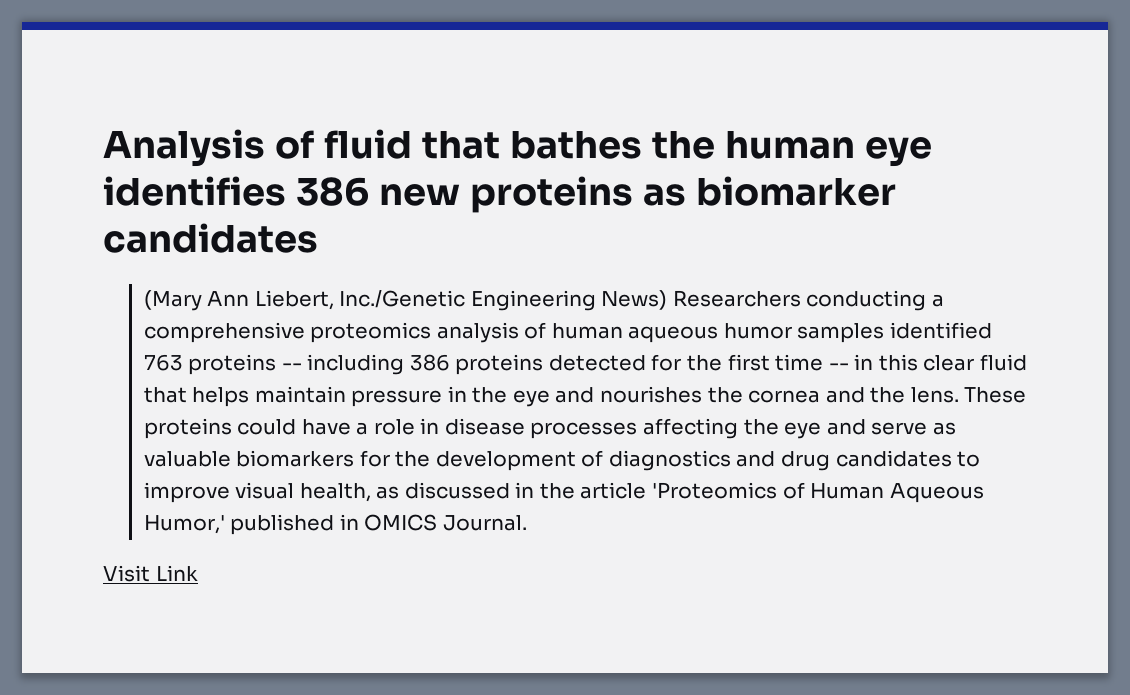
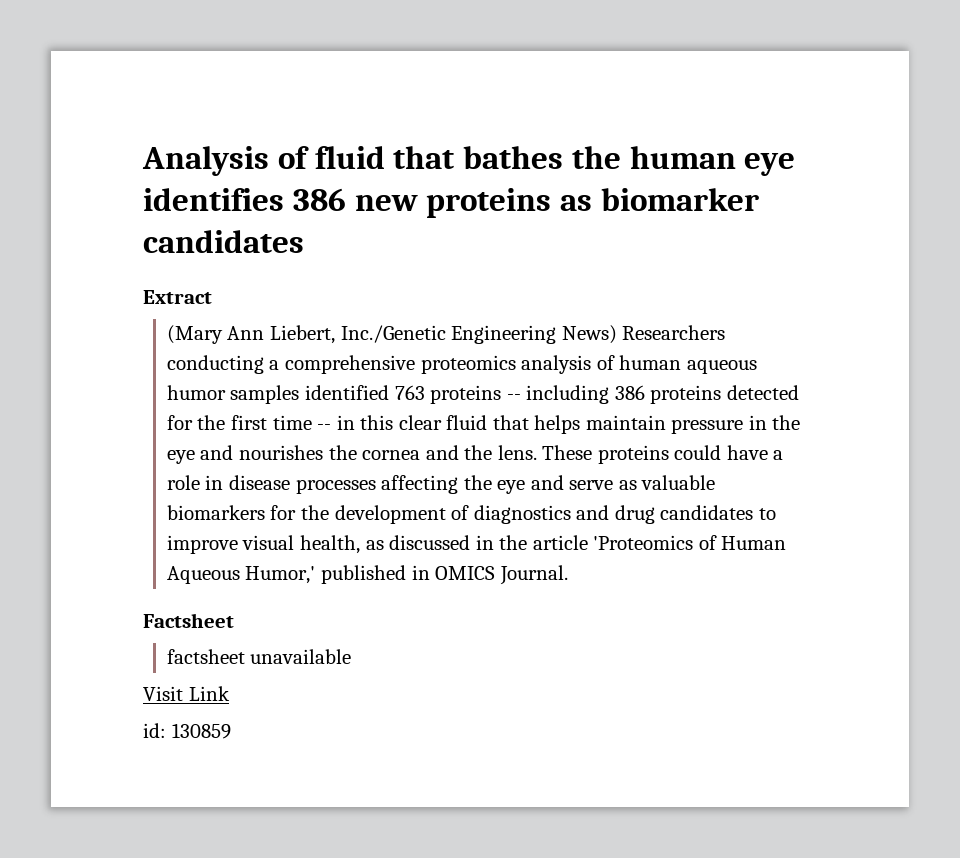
+ Extract
+ Factsheet
+ factsheet unavailable
+ id: 130859

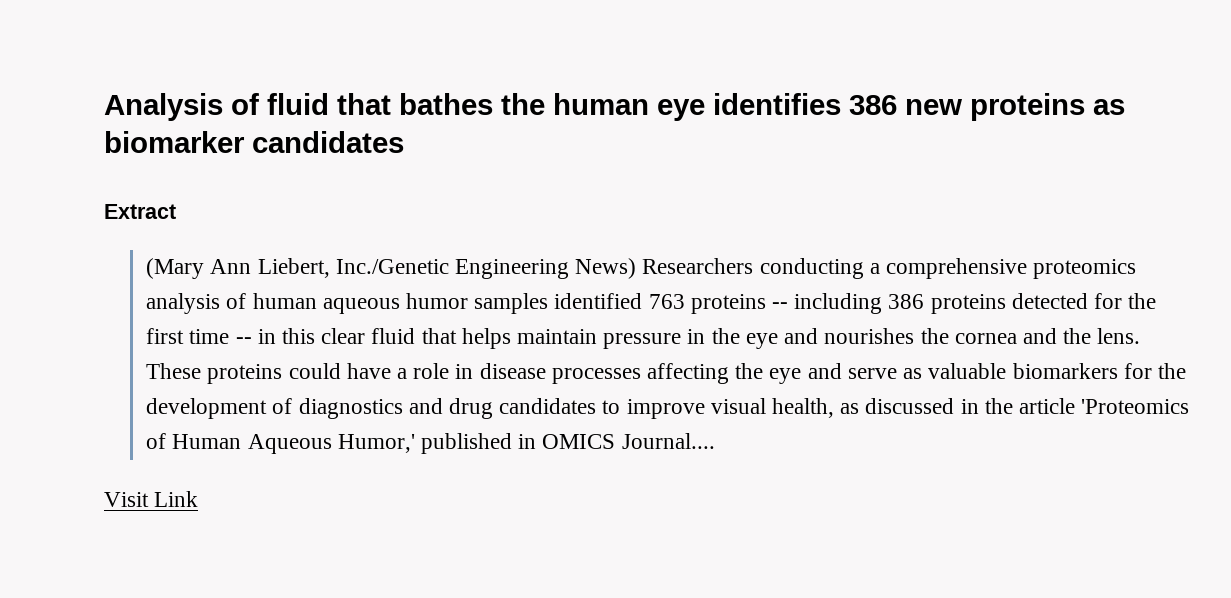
- These proteins could have a role in disease processes affecting the eye and serve as valuable biomarkers for the development of diagnostics and drug candidates to improve visual health, as discussed in the article 'Proteomics of Human Aqueous Humor,' published in OMICS Journal.
- Factsheet
- factsheet unavailable
+ These proteins could have a role in disease processes affecting the eye and serve as valuable biomarkers for the development of diagnostics and drug candidates to improve visual health, as discussed in the article 'Proteomics of Human Aqueous Humor,' published in OMICS Journal....
- id: 130859

